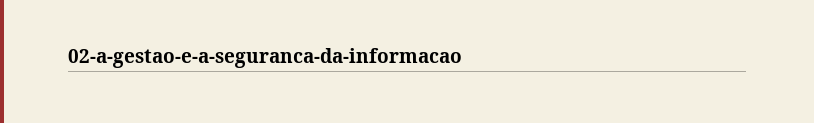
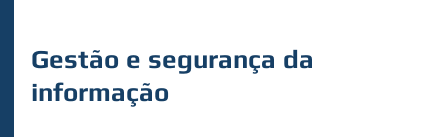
- 02-a-gestao-e-a-seguranca-da-informacao
+ Gestão e segurança da informação

